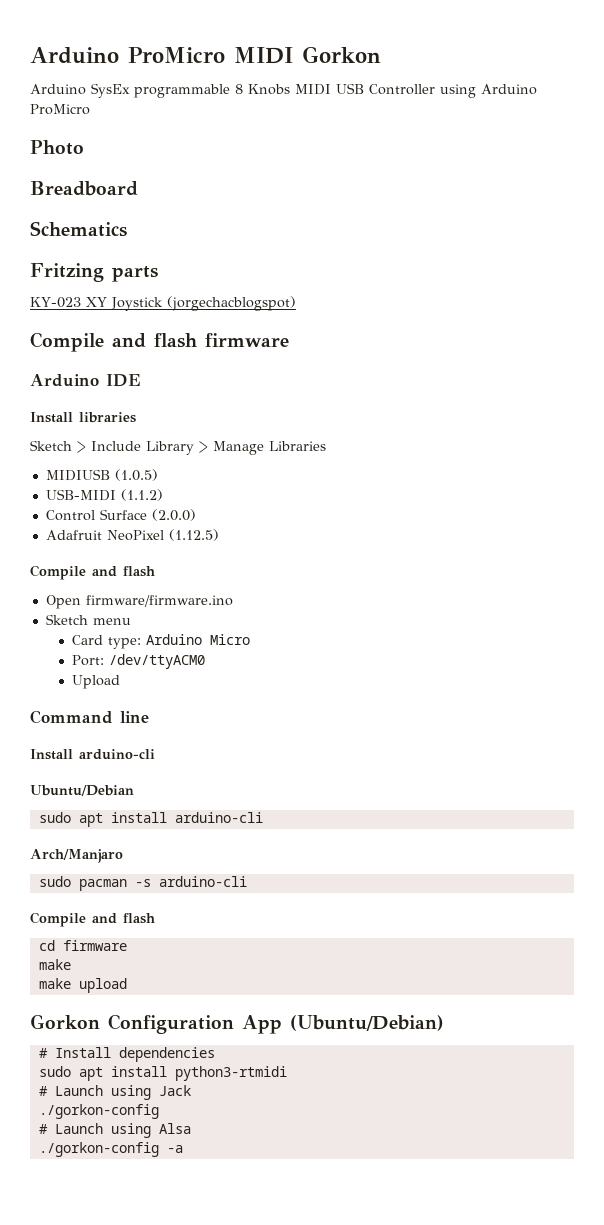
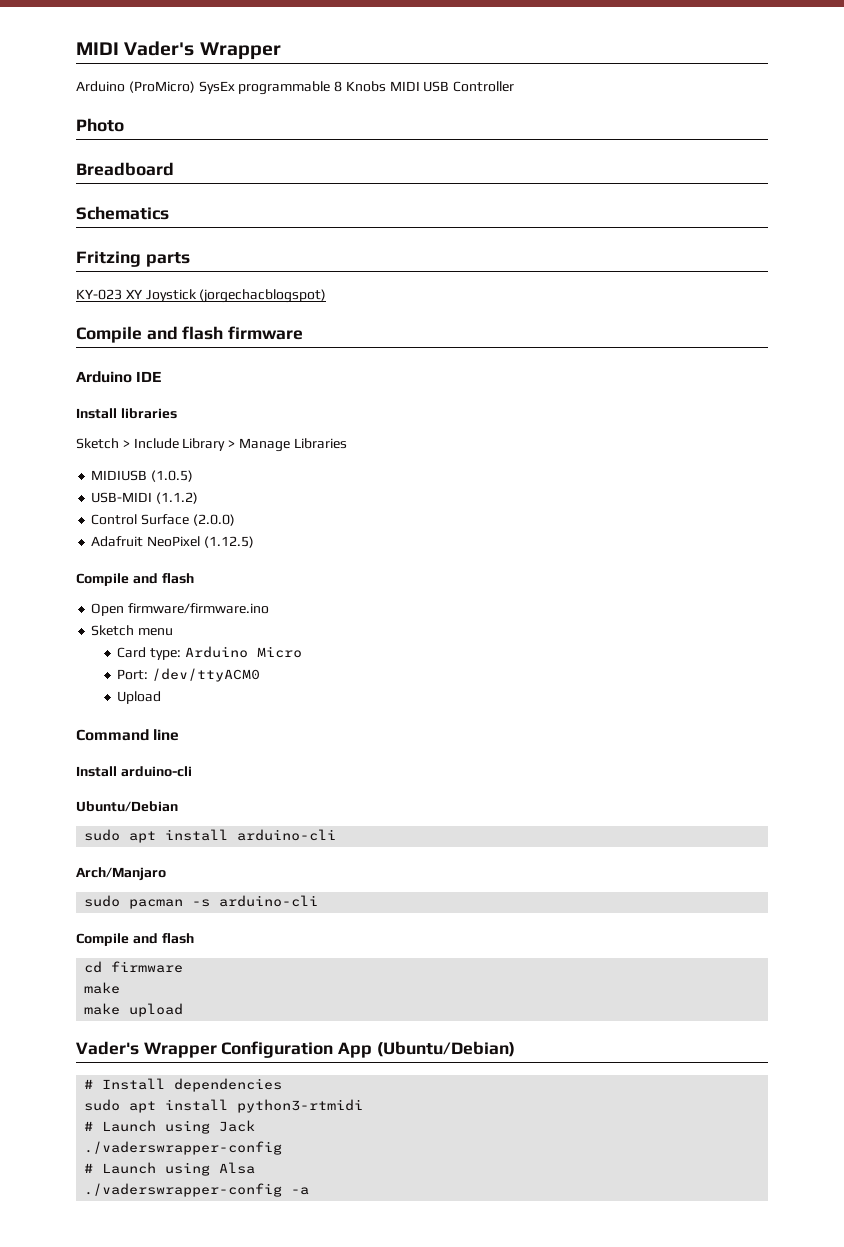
- Arduino ProMicro MIDI Gorkon
- Arduino SysEx programmable 8 Knobs MIDI USB Controller using Arduino ProMicro
+ MIDI Vader's Wrapper
+ Arduino (ProMicro) SysEx programmable 8 Knobs MIDI USB Controller
- Gorkon Configuration App (Ubuntu/Debian)
+ Vader's Wrapper Configuration App (Ubuntu/Debian)
  # Launch using Jack
- ./gorkon-config
+ ./vaderswrapper-config
- ./gorkon-config -a
+ ./vaderswrapper-config -a

